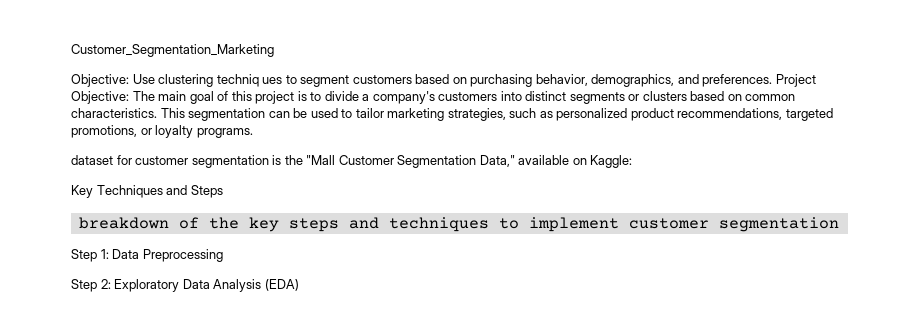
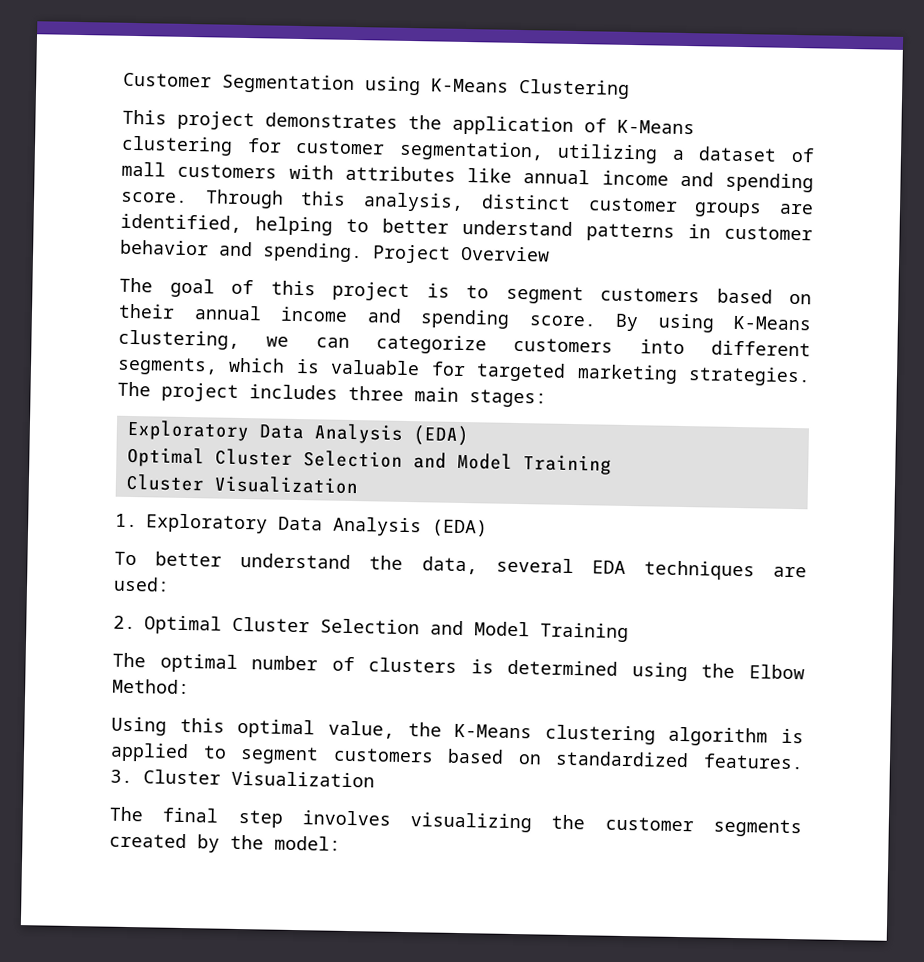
- Customer_Segmentation_Marketing
- Objective: Use clustering techniq ues to segment customers based on purchasing behavior, demographics, and preferences. Project Objective: The main goal of this project is to divide a company's customers into distinct segments or clusters based on common characteristics. This segmentation can be used to tailor marketing strategies, such as personalized product recommendations, targeted promotions, or loyalty programs.
- dataset for customer segmentation is the "Mall Customer Segmentation Data," available on Kaggle:
- Key Techniques and Steps
- breakdown of the key steps and techniques to implement customer segmentation
- Step 1: Data Preprocessing
- Step 2: Exploratory Data Analysis (EDA)
+ Customer Segmentation using K-Means Clustering
+ This project demonstrates the application of K-Means clustering for customer segmentation, utilizing a dataset of mall customers with attributes like annual income and spending score. Through this analysis, distinct customer groups are identified, helping to better understand patterns in customer behavior and spending. Project Overview
+ The goal of this project is to segment customers based on their annual income and spending score. By using K-Means clustering, we can categorize customers into different segments, which is valuable for targeted marketing strategies. The project includes three main stages:
+ Exploratory Data Analysis (EDA)
+ Optimal Cluster Selection and Model Training
+ Cluster Visualization
+ 1. Exploratory Data Analysis (EDA)
+ To better understand the data, several EDA techniques are used:
+ 2. Optimal Cluster Selection and Model Training
+ The optimal number of clusters is determined using the Elbow Method:
+ Using this optimal value, the K-Means clustering algorithm is applied to segment customers based on standardized features. 3. Cluster Visualization
+ The final step involves visualizing the customer segments created by the model:

